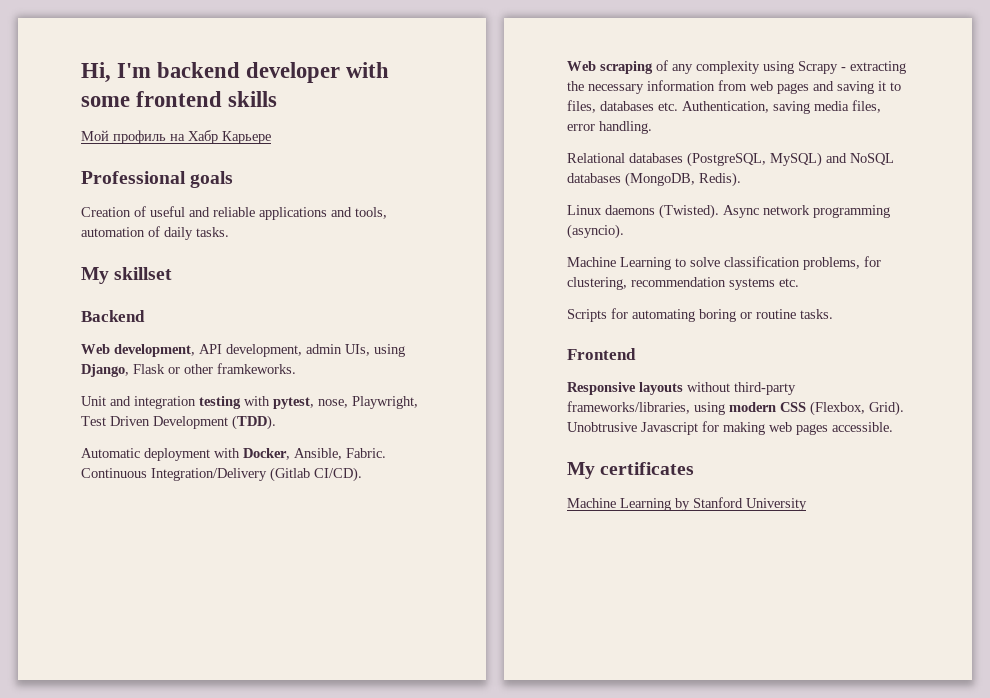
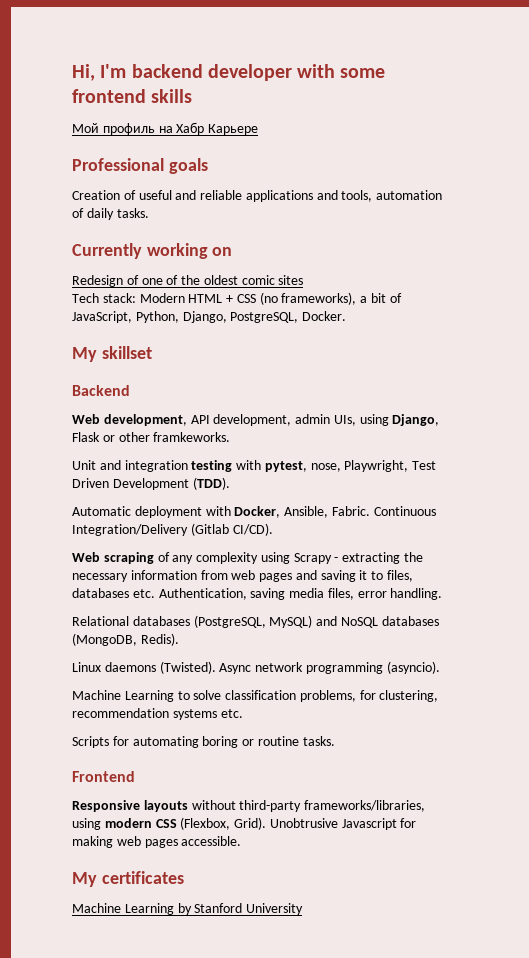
+ Currently working on
+ Redesign of one of the oldest comic sites
+ Tech stack: Modern HTML + CSS (no frameworks), a bit of JavaScript, Python, Django, PostgreSQL, Docker.

